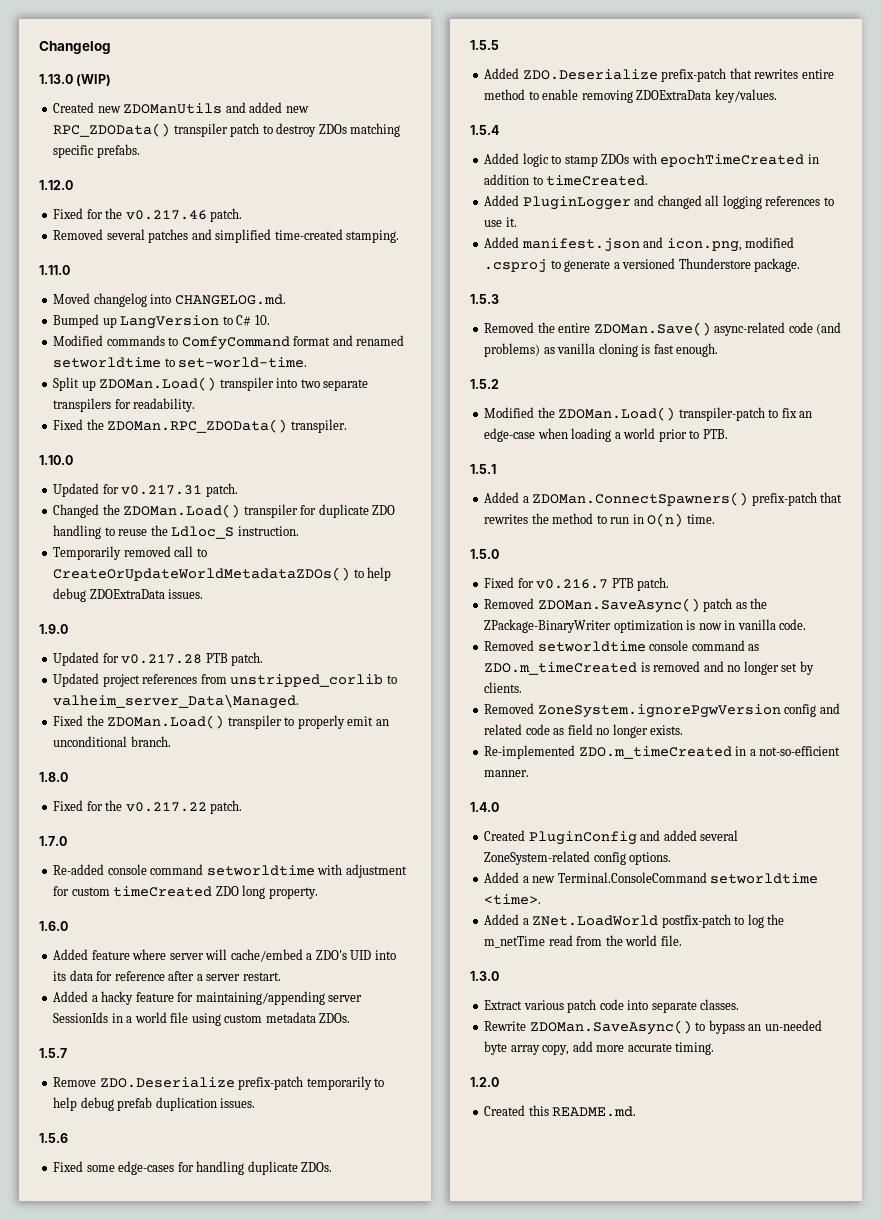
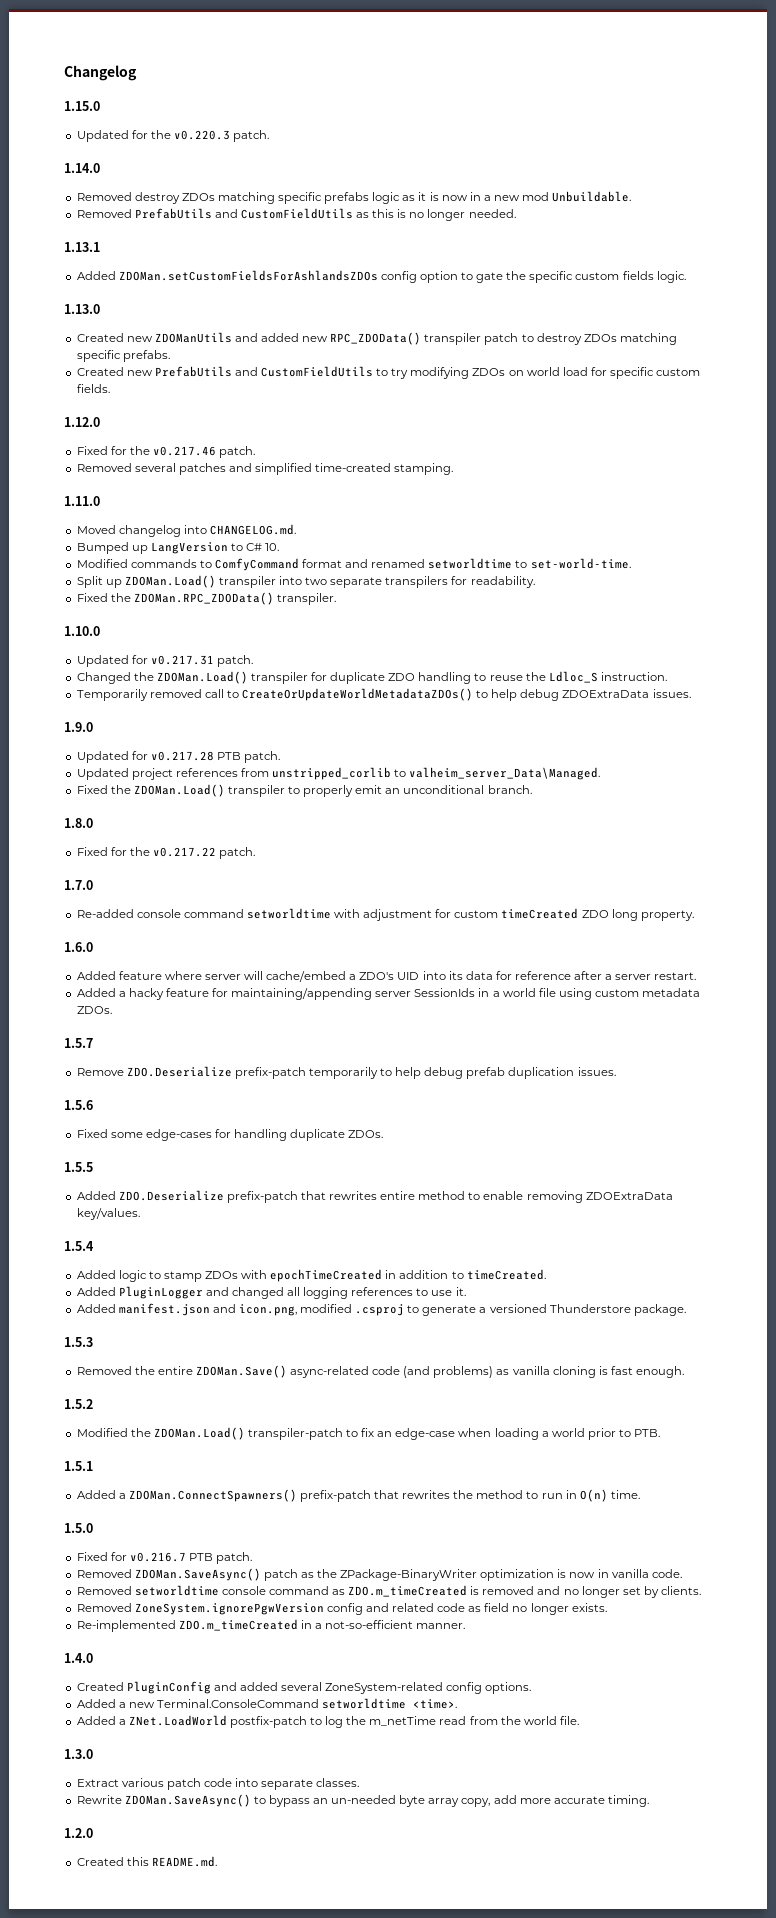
+ 1.15.0
+ Updated for the v0.220.3 patch.
+ 1.14.0
+ Removed destroy ZDOs matching specific prefabs logic as it is now in a new mod Unbuildable.
+ Removed PrefabUtils and CustomFieldUtils as this is no longer needed.
+ 1.13.1
+ Added ZDOMan.setCustomFieldsForAshlandsZDOs config option to gate the specific custom fields logic.
- 1.13.0 (WIP)
+ 1.13.0
+ Created new PrefabUtils and CustomFieldUtils to try modifying ZDOs on world load for specific custom fields.

